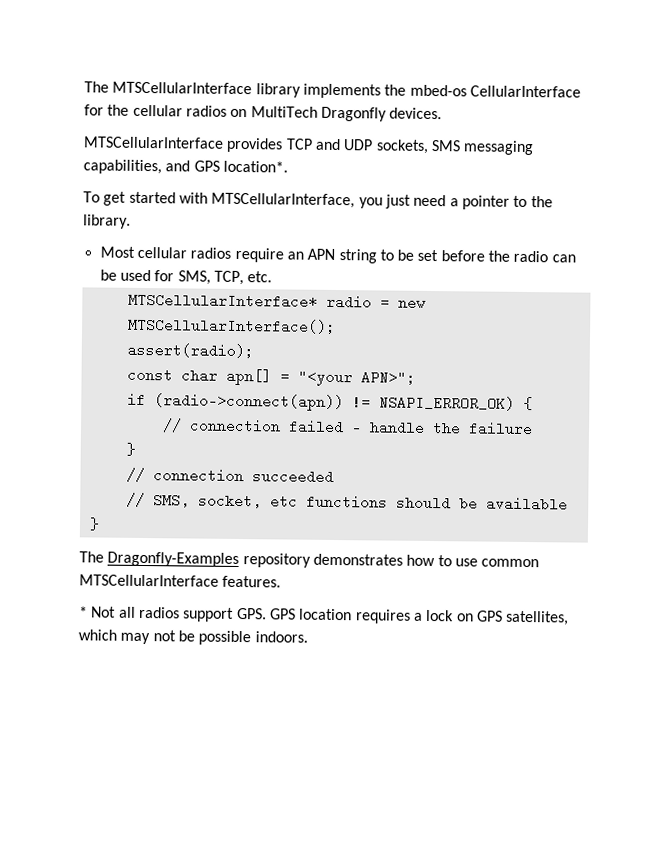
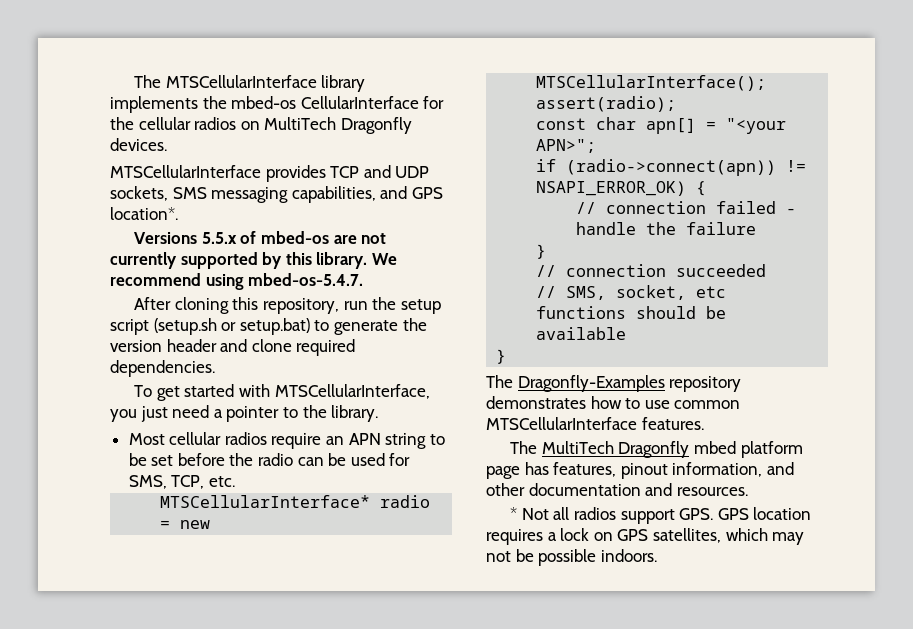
+ Versions 5.5.x of mbed-os are not currently supported by this library. We recommend using mbed-os-5.4.7.
+ After cloning this repository, run the setup script (setup.sh or setup.bat) to generate the version header and clone required dependencies.
+ The MultiTech Dragonfly mbed platform page has features, pinout information, and other documentation and resources.

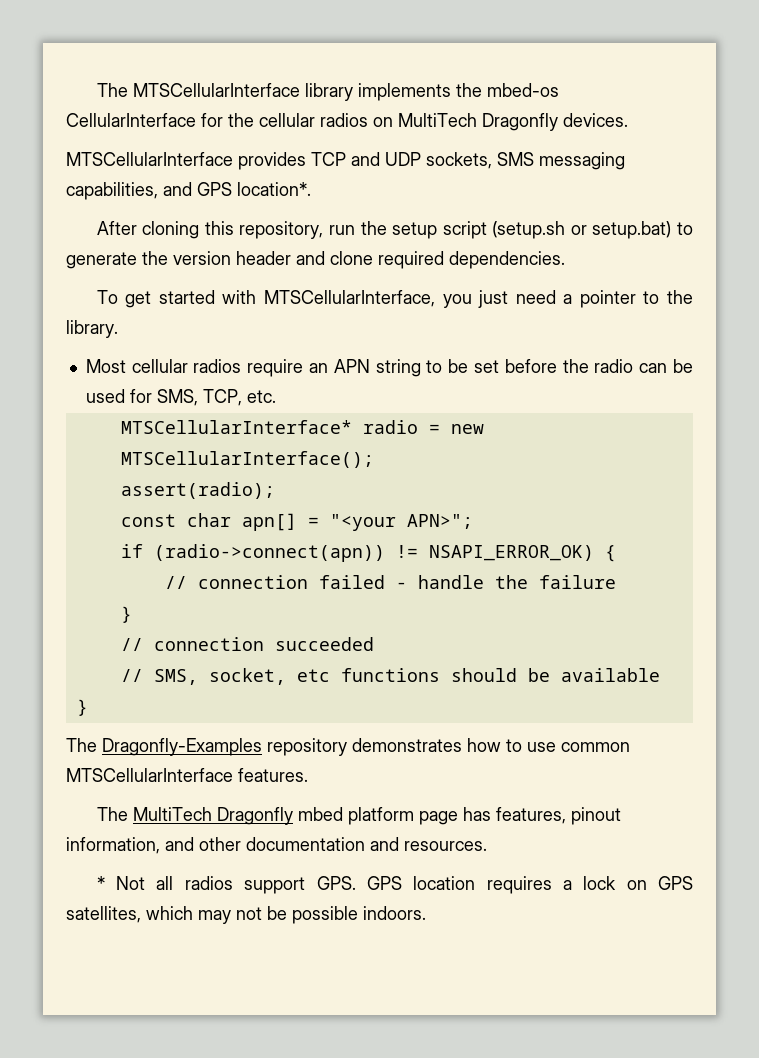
- Versions 5.5.x of mbed-os are not currently supported by this library. We recommend using mbed-os-5.4.7.

